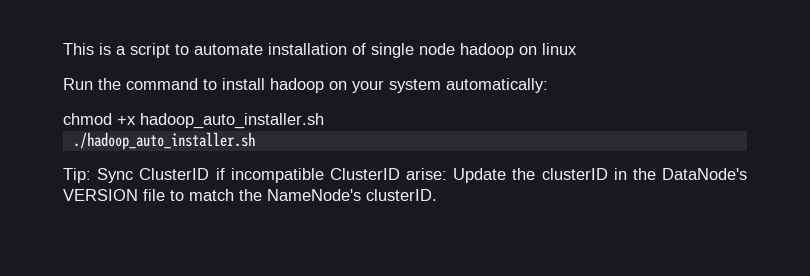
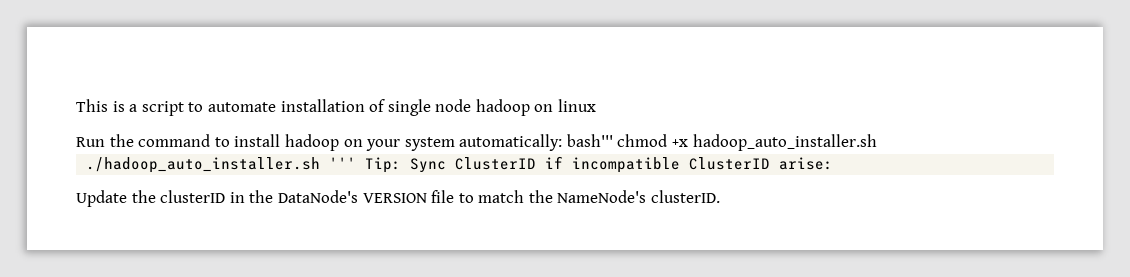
- Run the command to install hadoop on your system automatically:
- chmod +x hadoop_auto_installer.sh
+ Run the command to install hadoop on your system automatically: bash''' chmod +x hadoop_auto_installer.sh
- ./hadoop_auto_installer.sh
- Tip: Sync ClusterID if incompatible ClusterID arise: Update the clusterID in the DataNode's VERSION file to match the NameNode's clusterID.
+ ./hadoop_auto_installer.sh ''' Tip: Sync ClusterID if incompatible ClusterID arise:
+ Update the clusterID in the DataNode's VERSION file to match the NameNode's clusterID.

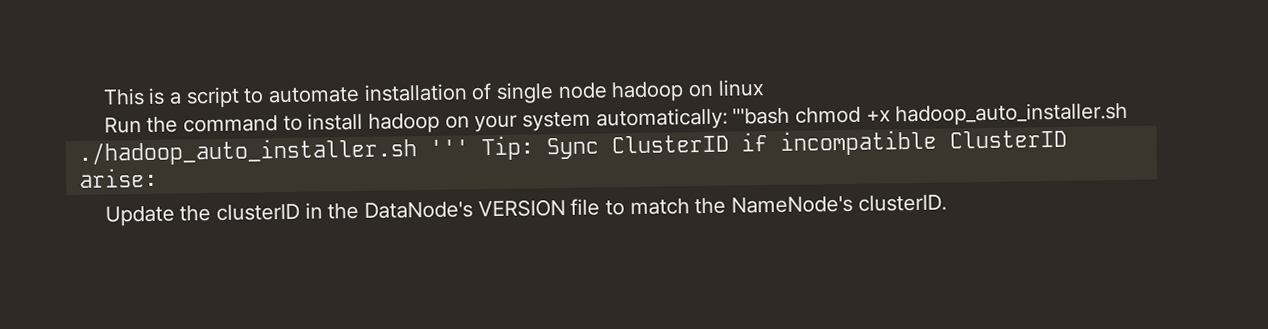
- Run the command to install hadoop on your system automatically: bash''' chmod +x hadoop_auto_installer.sh
+ Run the command to install hadoop on your system automatically: '''bash chmod +x hadoop_auto_installer.sh

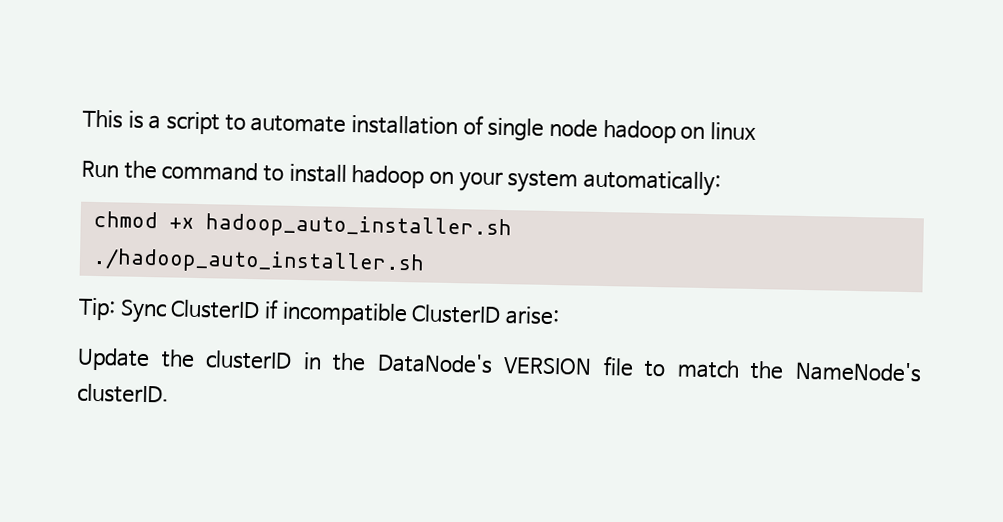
- Run the command to install hadoop on your system automatically: '''bash chmod +x hadoop_auto_installer.sh
+ Run the command to install hadoop on your system automatically:
+ chmod +x hadoop_auto_installer.sh
- ./hadoop_auto_installer.sh ''' Tip: Sync ClusterID if incompatible ClusterID arise:
+ ./hadoop_auto_installer.sh
+ Tip: Sync ClusterID if incompatible ClusterID arise:

